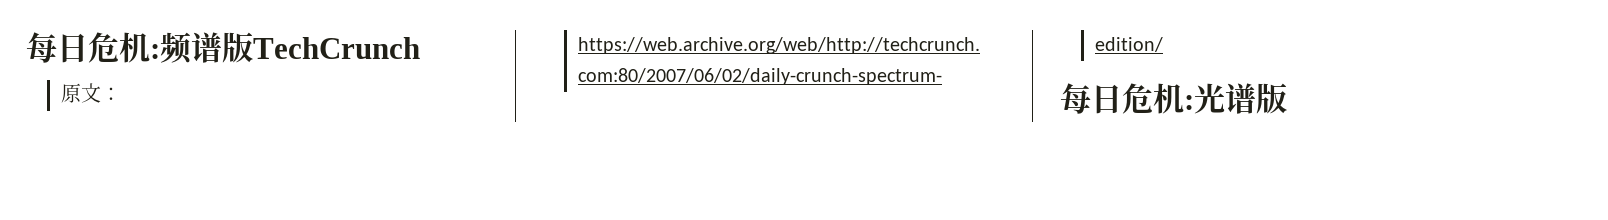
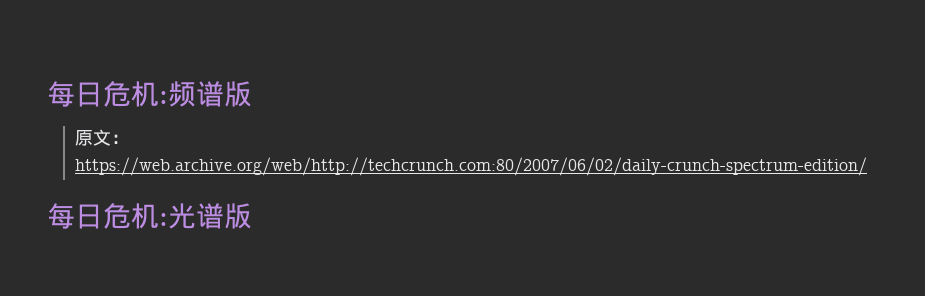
- 每日危机:频谱版TechCrunch
+ 每日危机:频谱版

